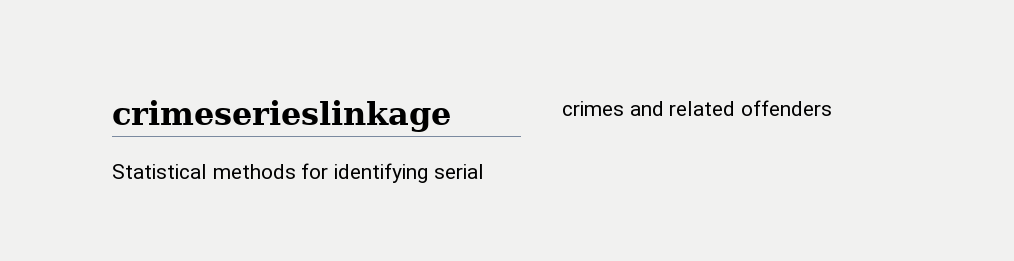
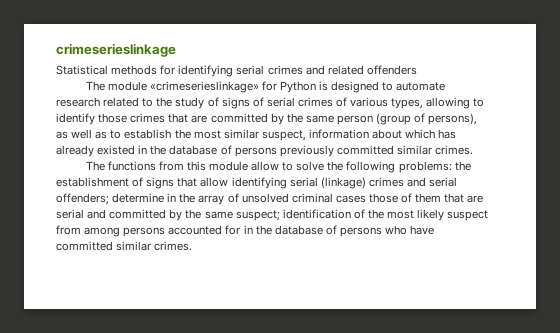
+ The module «crimeserieslinkage» for Python is designed to automate research related to the study of signs of serial crimes of various types, allowing to identify those crimes that are committed by the same person (group of persons), as well as to establish the most similar suspect, information about which has already existed in the database of persons previously committed similar crimes.
+ The functions from this module allow to solve the following problems: the establishment of signs that allow identifying serial (linkage) crimes and serial offenders; determine in the array of unsolved criminal cases those of them that are serial and committed by the same suspect; identification of the most likely suspect from among persons accounted for in the database of persons who have committed similar crimes.

